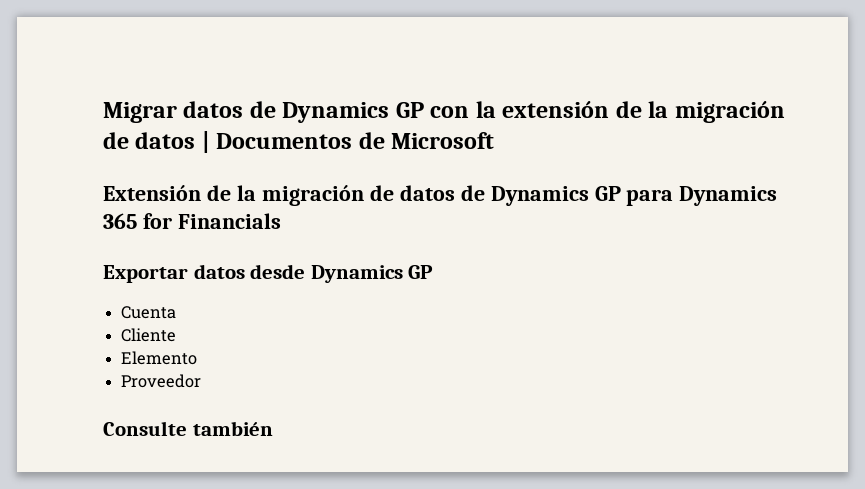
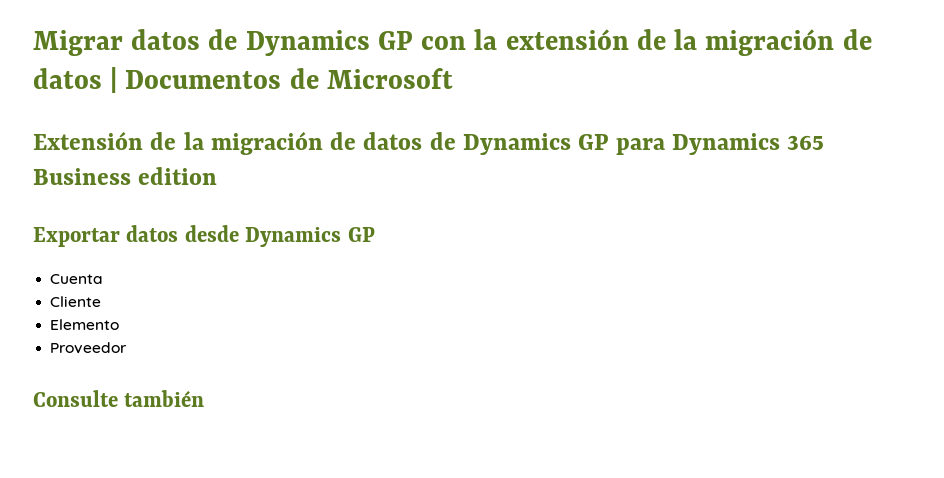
- Extensión de la migración de datos de Dynamics GP para Dynamics 365 for Financials
+ Extensión de la migración de datos de Dynamics GP para Dynamics 365 Business edition

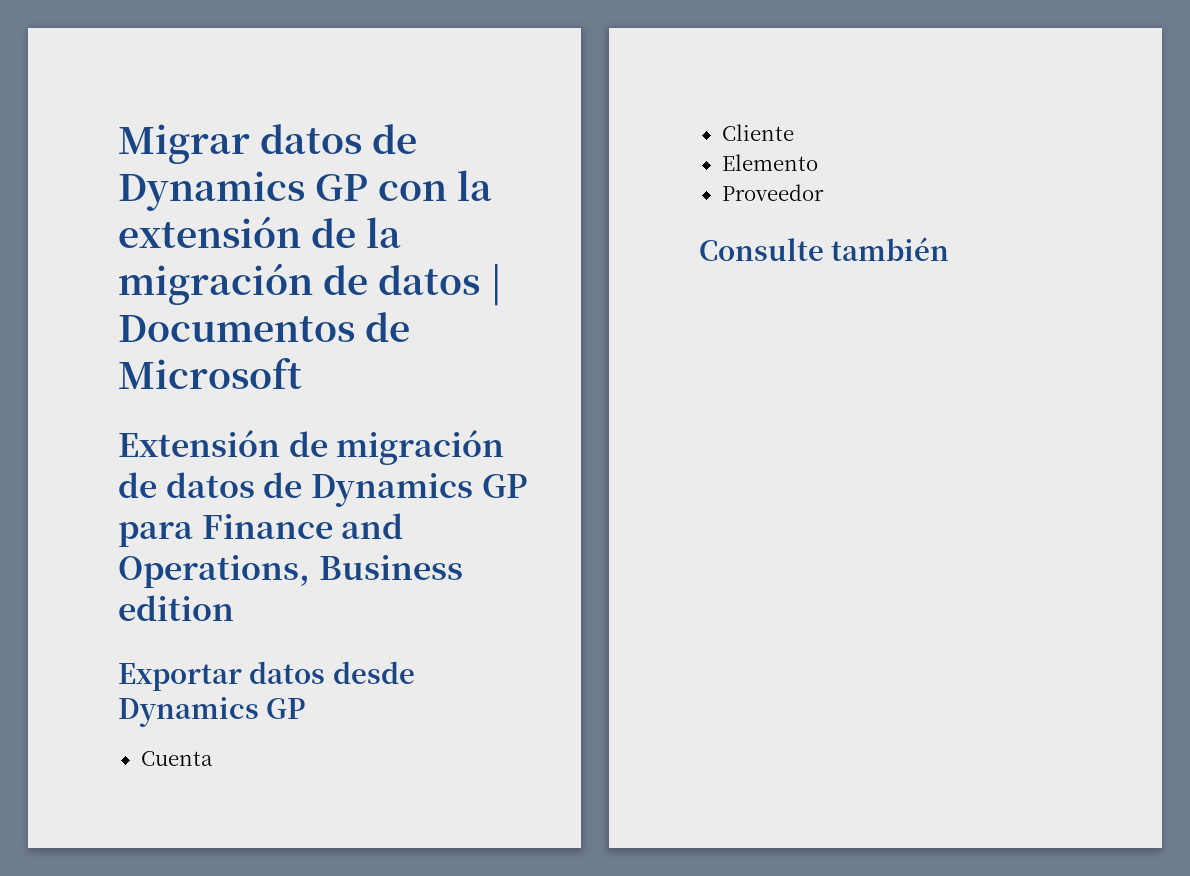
- Extensión de la migración de datos de Dynamics GP para Dynamics 365 Business edition
+ Extensión de migración de datos de Dynamics GP para Finance and Operations, Business edition

